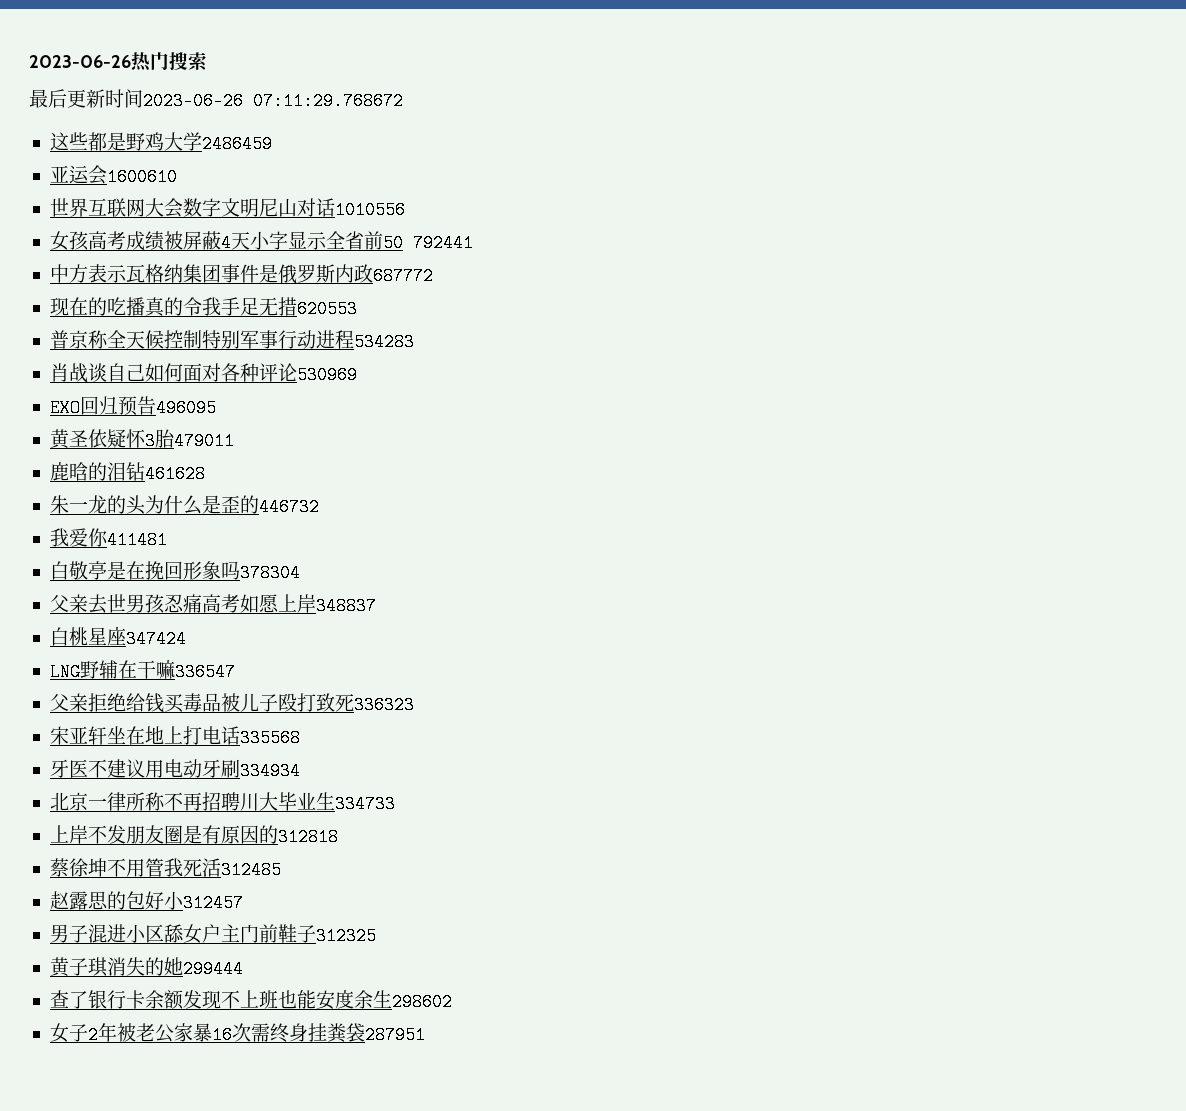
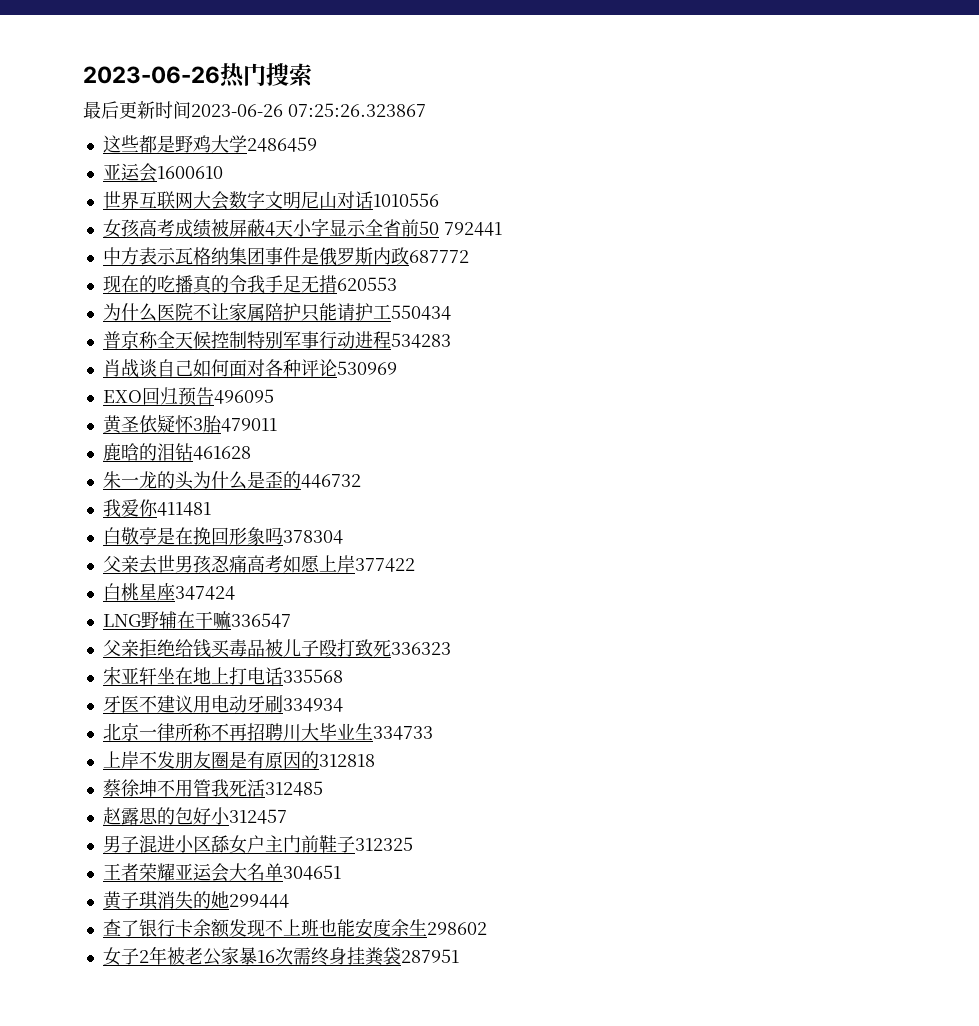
- 最后更新时间2023-06-26 07:11:29.768672
+ 最后更新时间2023-06-26 07:25:26.323867
+ 为什么医院不让家属陪护只能请护工550434
- 父亲去世男孩忍痛高考如愿上岸348837
+ 父亲去世男孩忍痛高考如愿上岸377422
+ 王者荣耀亚运会大名单304651

